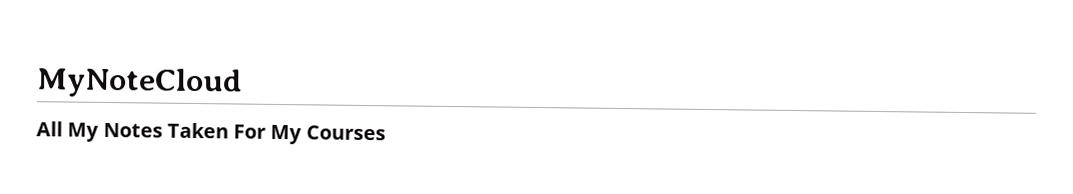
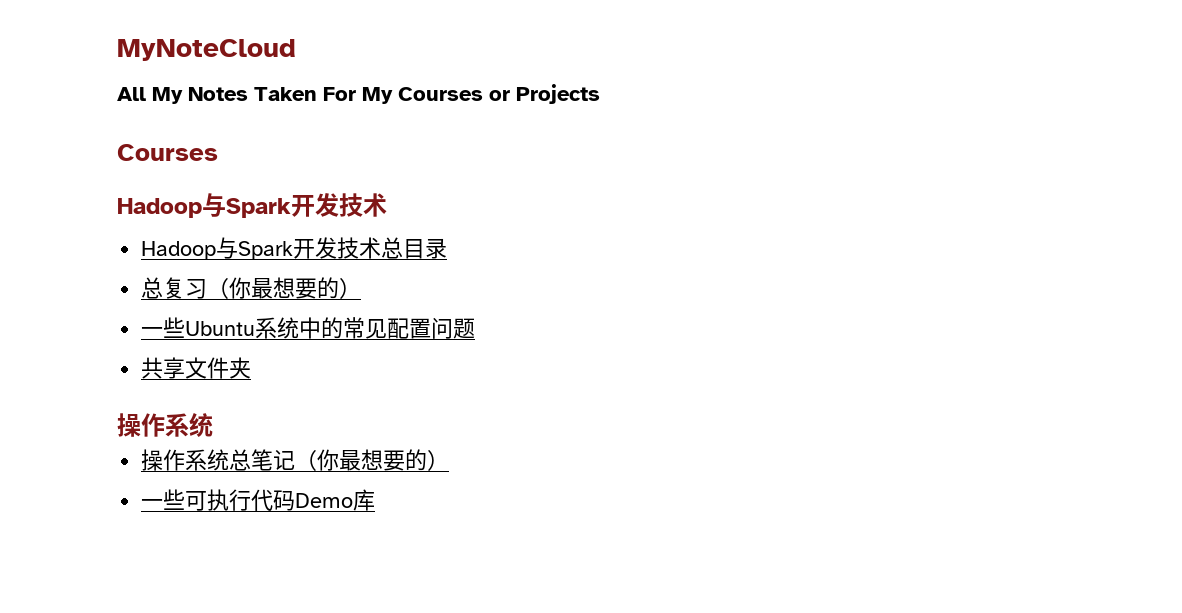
- All My Notes Taken For My Courses
+ All My Notes Taken For My Courses or Projects
+ Courses
+ Hadoop与Spark开发技术
+ Hadoop与Spark开发技术总目录
+ 总复习（你最想要的）
+ 一些Ubuntu系统中的常见配置问题
+ 共享文件夹
+ 操作系统
+ 操作系统总笔记（你最想要的）
+ 一些可执行代码Demo库

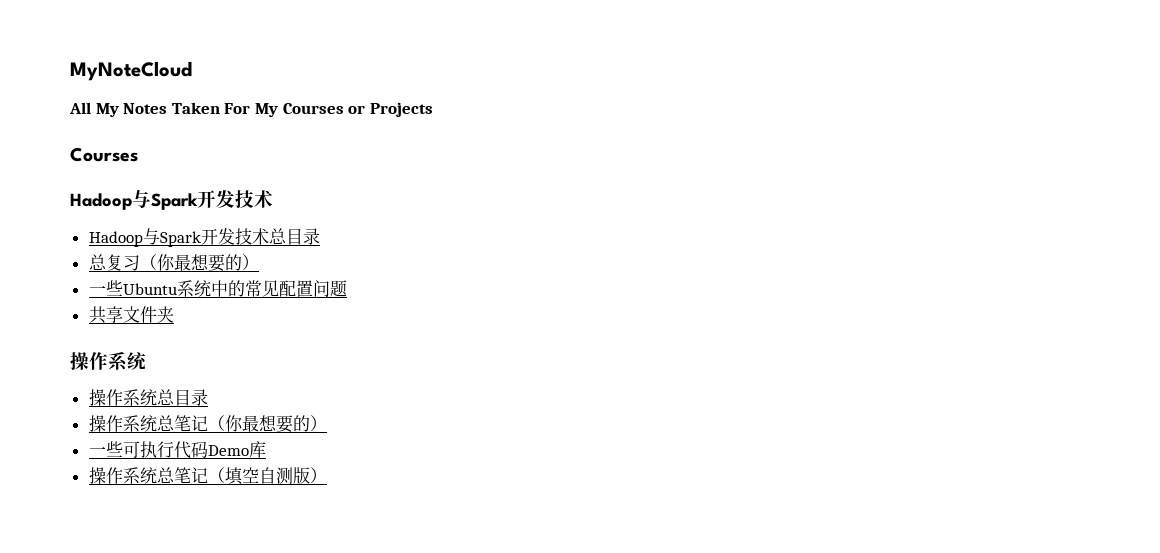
+ 操作系统总目录
+ 操作系统总笔记（填空自测版）

